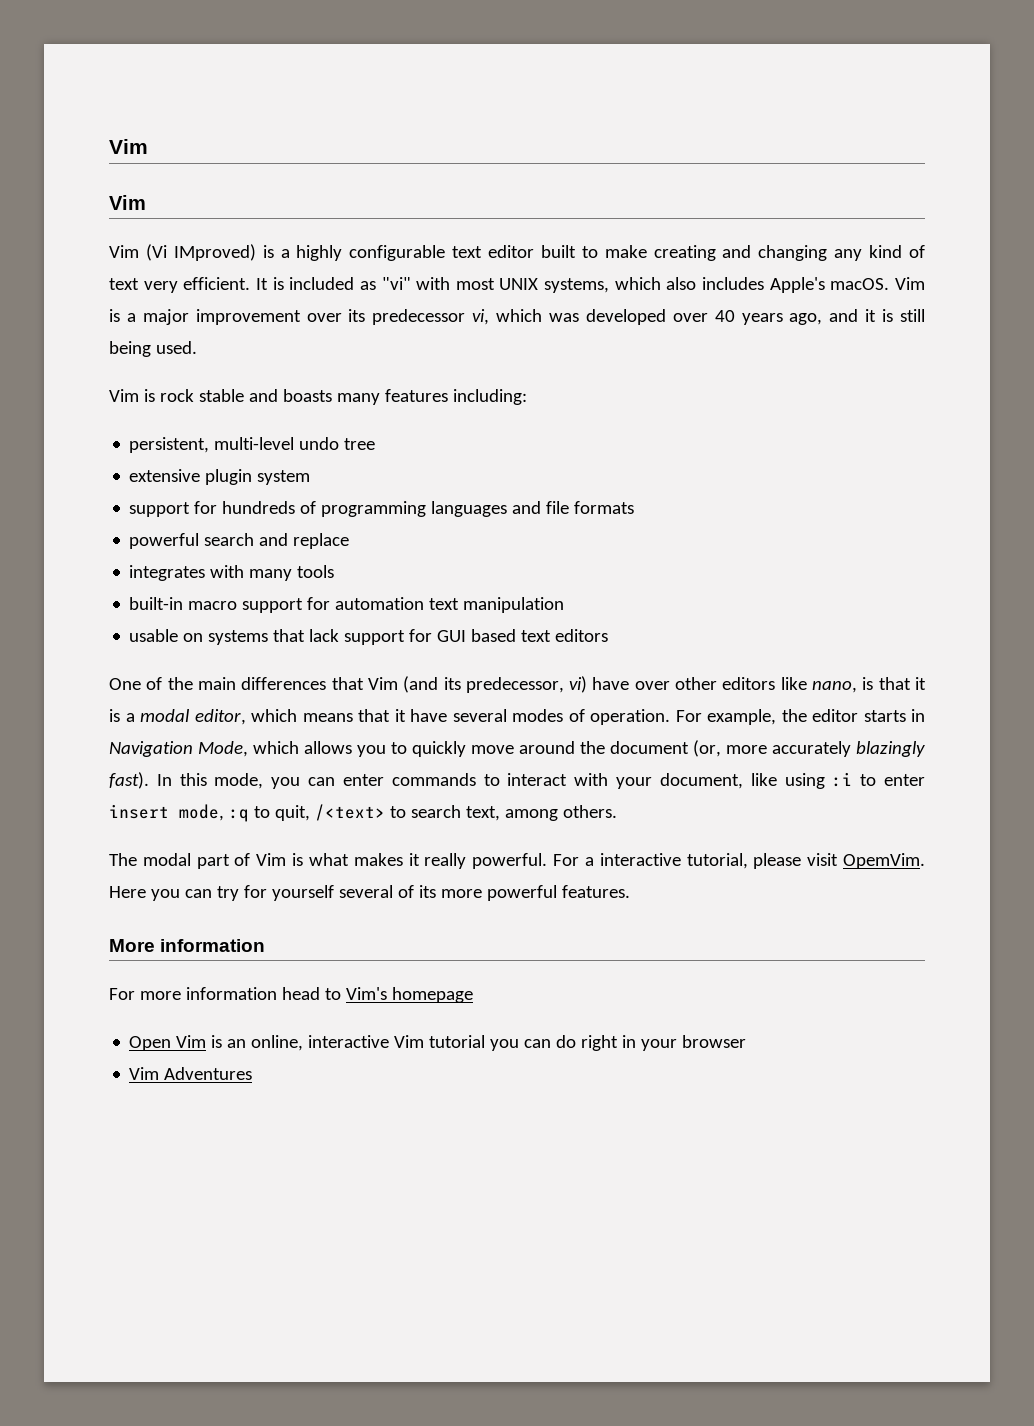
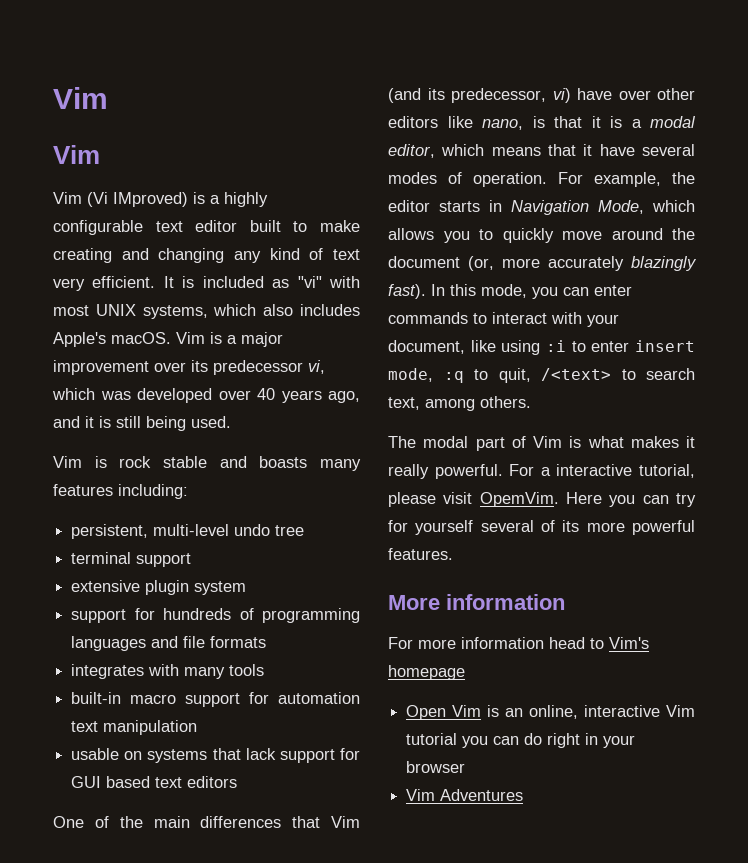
+ terminal support
- powerful search and replace

